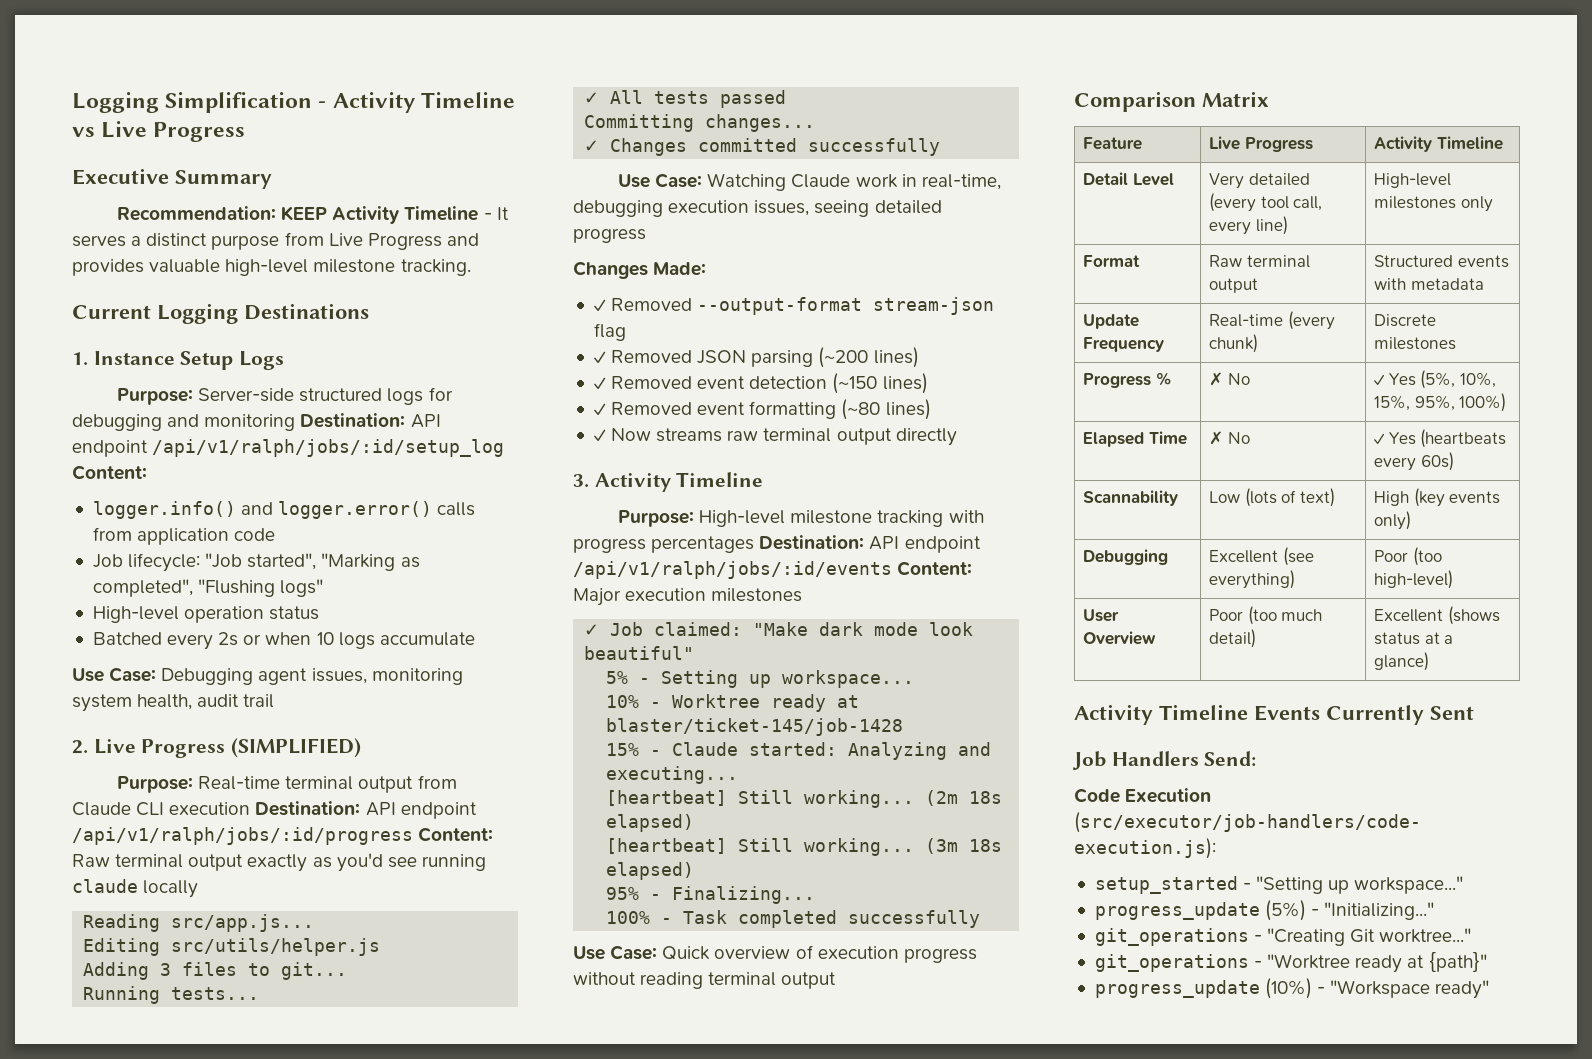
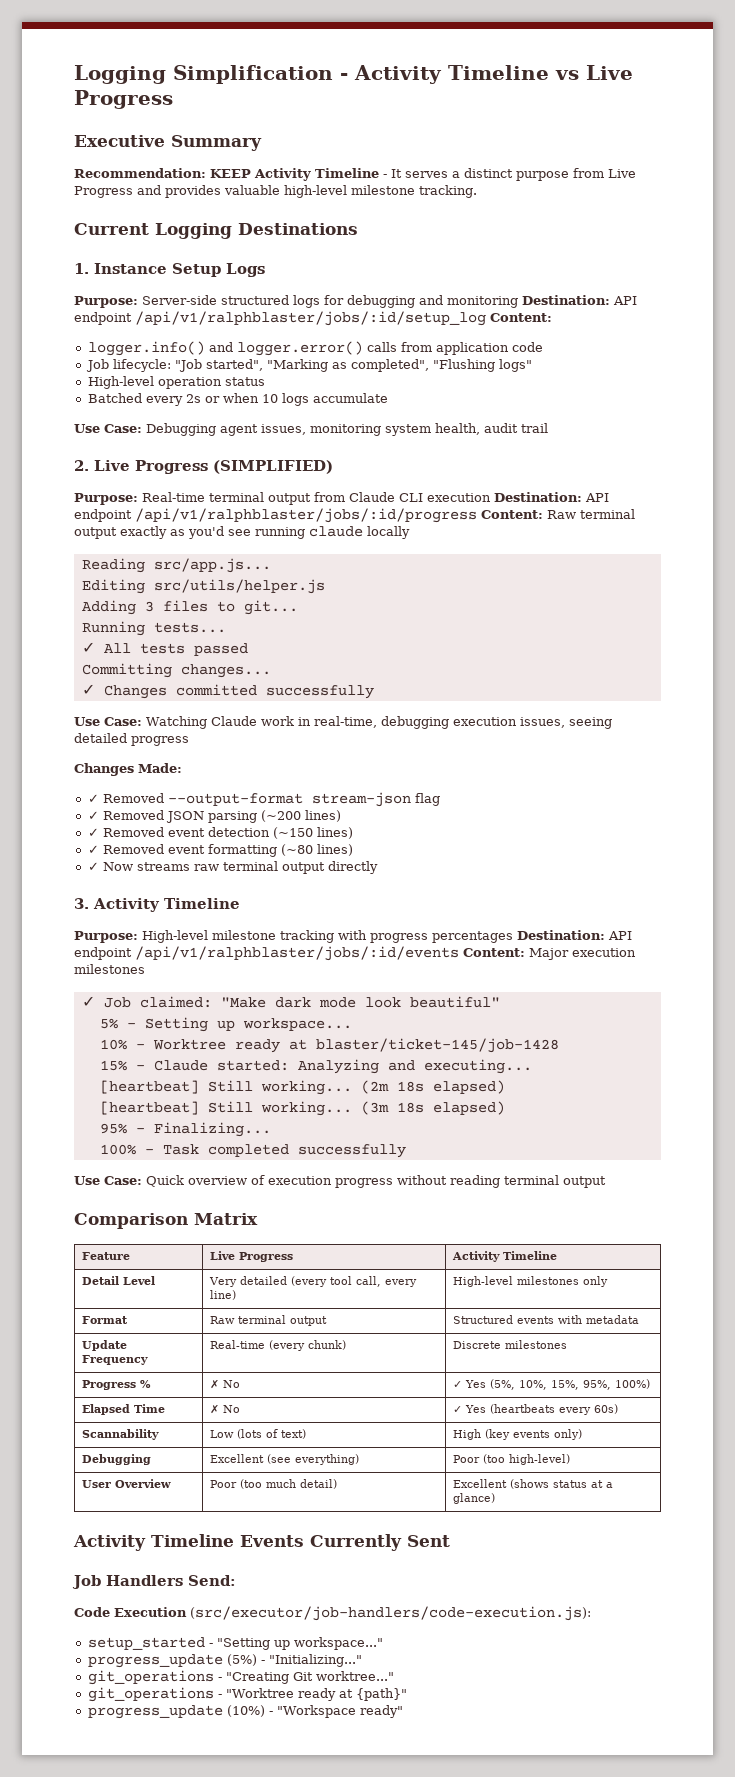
- Purpose: Server-side structured logs for debugging and monitoring Destination: API endpoint /api/v1/ralph/jobs/:id/setup_log Content:
+ Purpose: Server-side structured logs for debugging and monitoring Destination: API endpoint /api/v1/ralphblaster/jobs/:id/setup_log Content:
- Purpose: Real-time terminal output from Claude CLI execution Destination: API endpoint /api/v1/ralph/jobs/:id/progress Content: Raw terminal output exactly as you'd see running claude locally
+ Purpose: Real-time terminal output from Claude CLI execution Destination: API endpoint /api/v1/ralphblaster/jobs/:id/progress Content: Raw terminal output exactly as you'd see running claude locally
- Purpose: High-level milestone tracking with progress percentages Destination: API endpoint /api/v1/ralph/jobs/:id/events Content: Major execution milestones
+ Purpose: High-level milestone tracking with progress percentages Destination: API endpoint /api/v1/ralphblaster/jobs/:id/events Content: Major execution milestones

